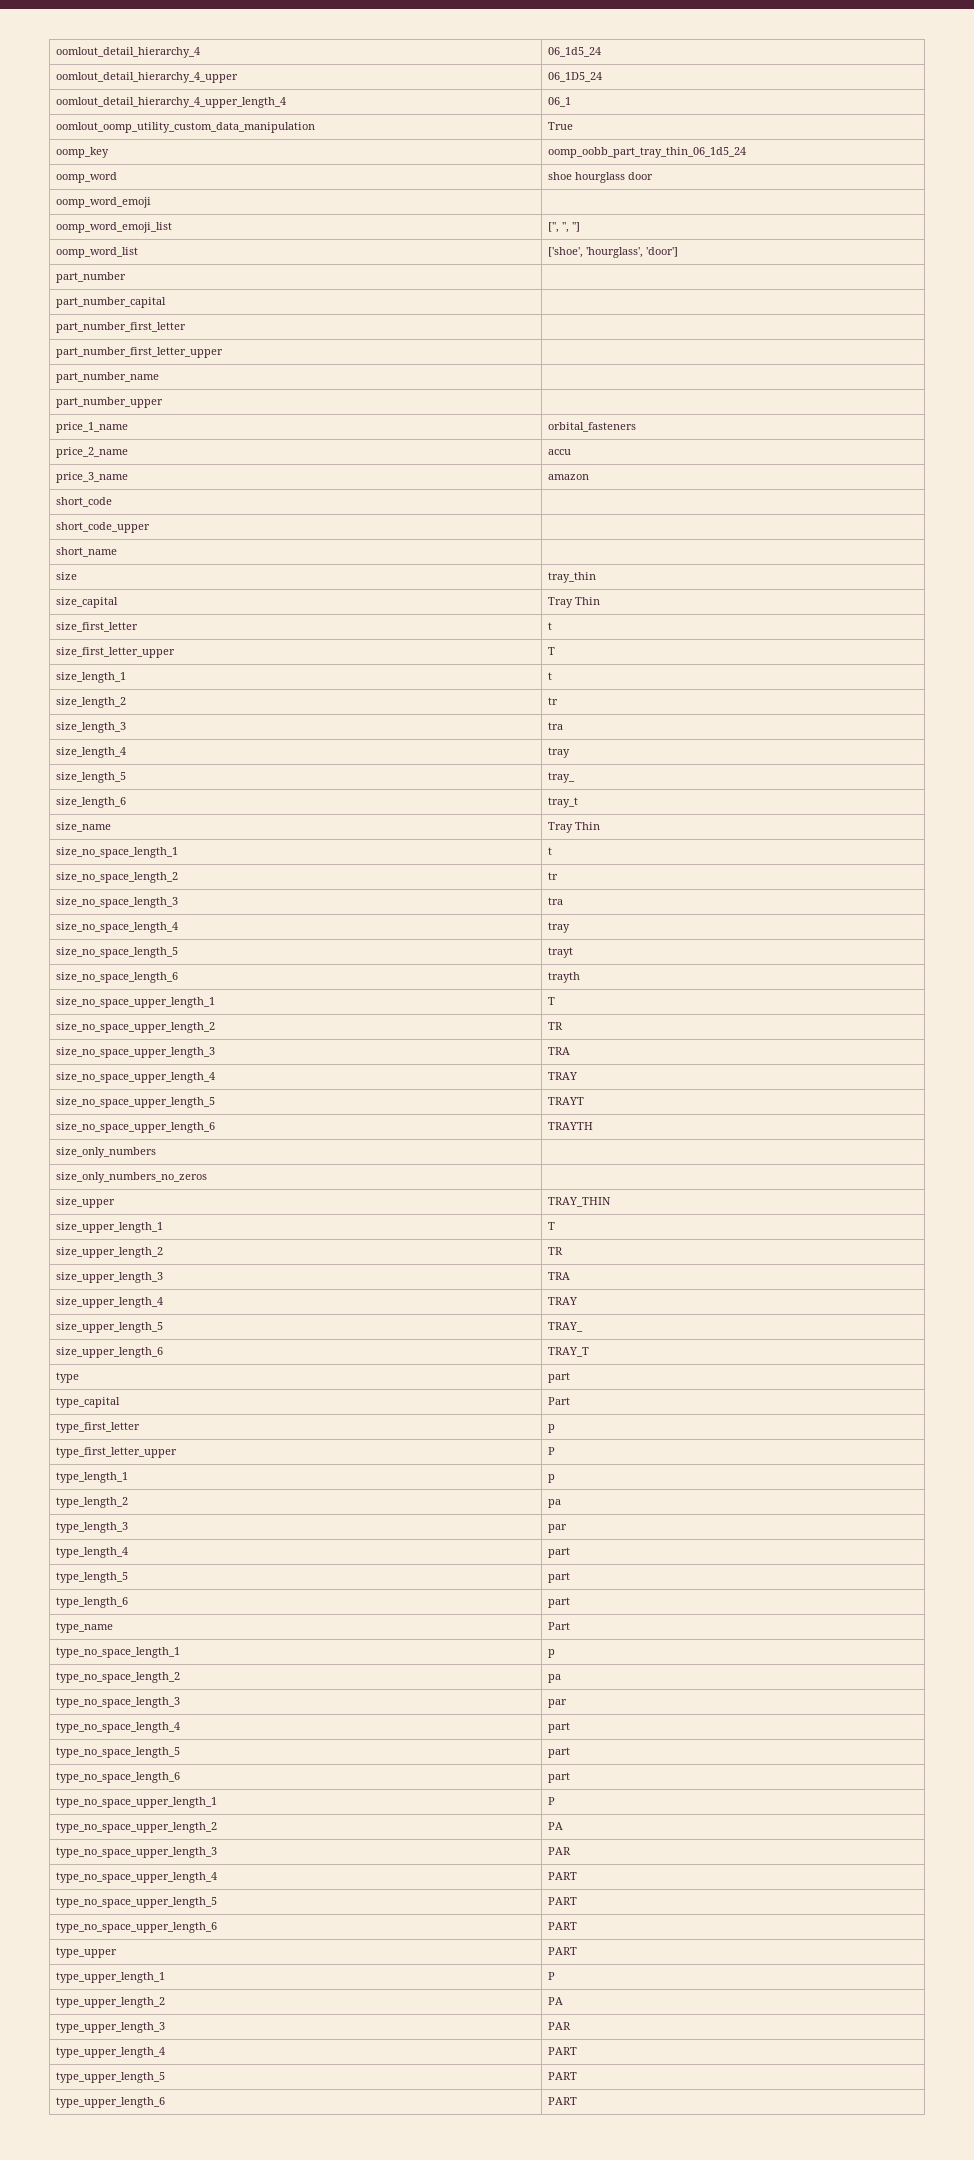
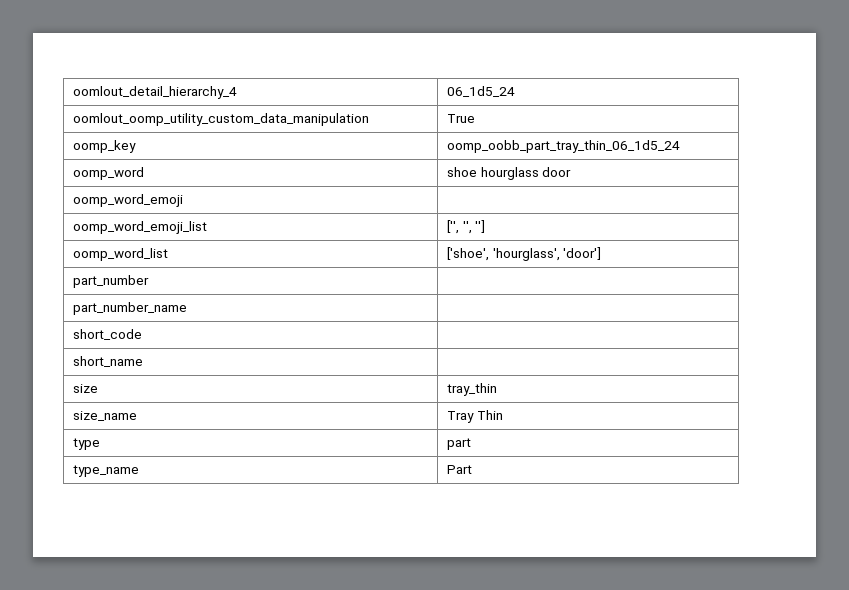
- oomlout_detail_hierarchy_4_upper | 06_1D5_24
- oomlout_detail_hierarchy_4_upper_length_4 | 06_1
- part_number_capital |
- part_number_first_letter |
- part_number_first_letter_upper |
  part_number_name |
- part_number_upper |
- price_1_name | orbital_fasteners
- price_2_name | accu
- price_3_name | amazon
- short_code_upper |
- size_capital | Tray Thin
- size_first_letter | t
- size_first_letter_upper | T
- size_length_1 | t
- size_length_2 | tr
- size_length_3 | tra
- size_length_4 | tray
- size_length_5 | tray_
- size_length_6 | tray_t
  size_name | Tray Thin
- size_no_space_length_1 | t
- size_no_space_length_2 | tr
- size_no_space_length_3 | tra
- size_no_space_length_4 | tray
- size_no_space_length_5 | trayt
- size_no_space_length_6 | trayth
- size_no_space_upper_length_1 | T
- size_no_space_upper_length_2 | TR
- size_no_space_upper_length_3 | TRA
- size_no_space_upper_length_4 | TRAY
- size_no_space_upper_length_5 | TRAYT
- size_no_space_upper_length_6 | TRAYTH
- size_only_numbers |
- size_only_numbers_no_zeros |
- size_upper | TRAY_THIN
- size_upper_length_1 | T
- size_upper_length_2 | TR
- size_upper_length_3 | TRA
- size_upper_length_4 | TRAY
- size_upper_length_5 | TRAY_
- size_upper_length_6 | TRAY_T
  type | part
- type_capital | Part
- type_first_letter | p
- type_first_letter_upper | P
- type_length_1 | p
- type_length_2 | pa
- type_length_3 | par
- type_length_4 | part
- type_length_5 | part
- type_length_6 | part
  type_name | Part
- type_no_space_length_1 | p
- type_no_space_length_2 | pa
- type_no_space_length_3 | par
- type_no_space_length_4 | part
- type_no_space_length_5 | part
- type_no_space_length_6 | part
- type_no_space_upper_length_1 | P
- type_no_space_upper_length_2 | PA
- type_no_space_upper_length_3 | PAR
- type_no_space_upper_length_4 | PART
- type_no_space_upper_length_5 | PART
- type_no_space_upper_length_6 | PART
- type_upper | PART
- type_upper_length_1 | P
- type_upper_length_2 | PA
- type_upper_length_3 | PAR
- type_upper_length_4 | PART
- type_upper_length_5 | PART
- type_upper_length_6 | PART

